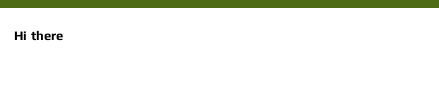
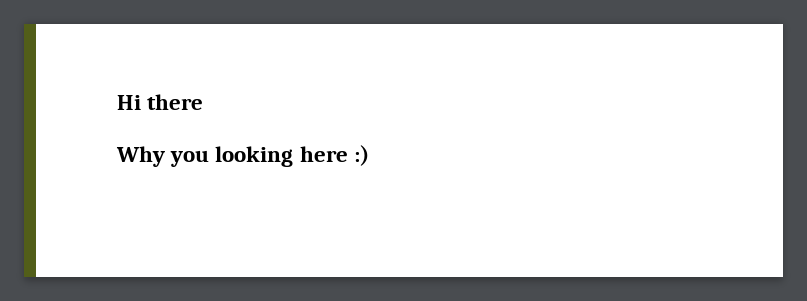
+ Why you looking here :)

